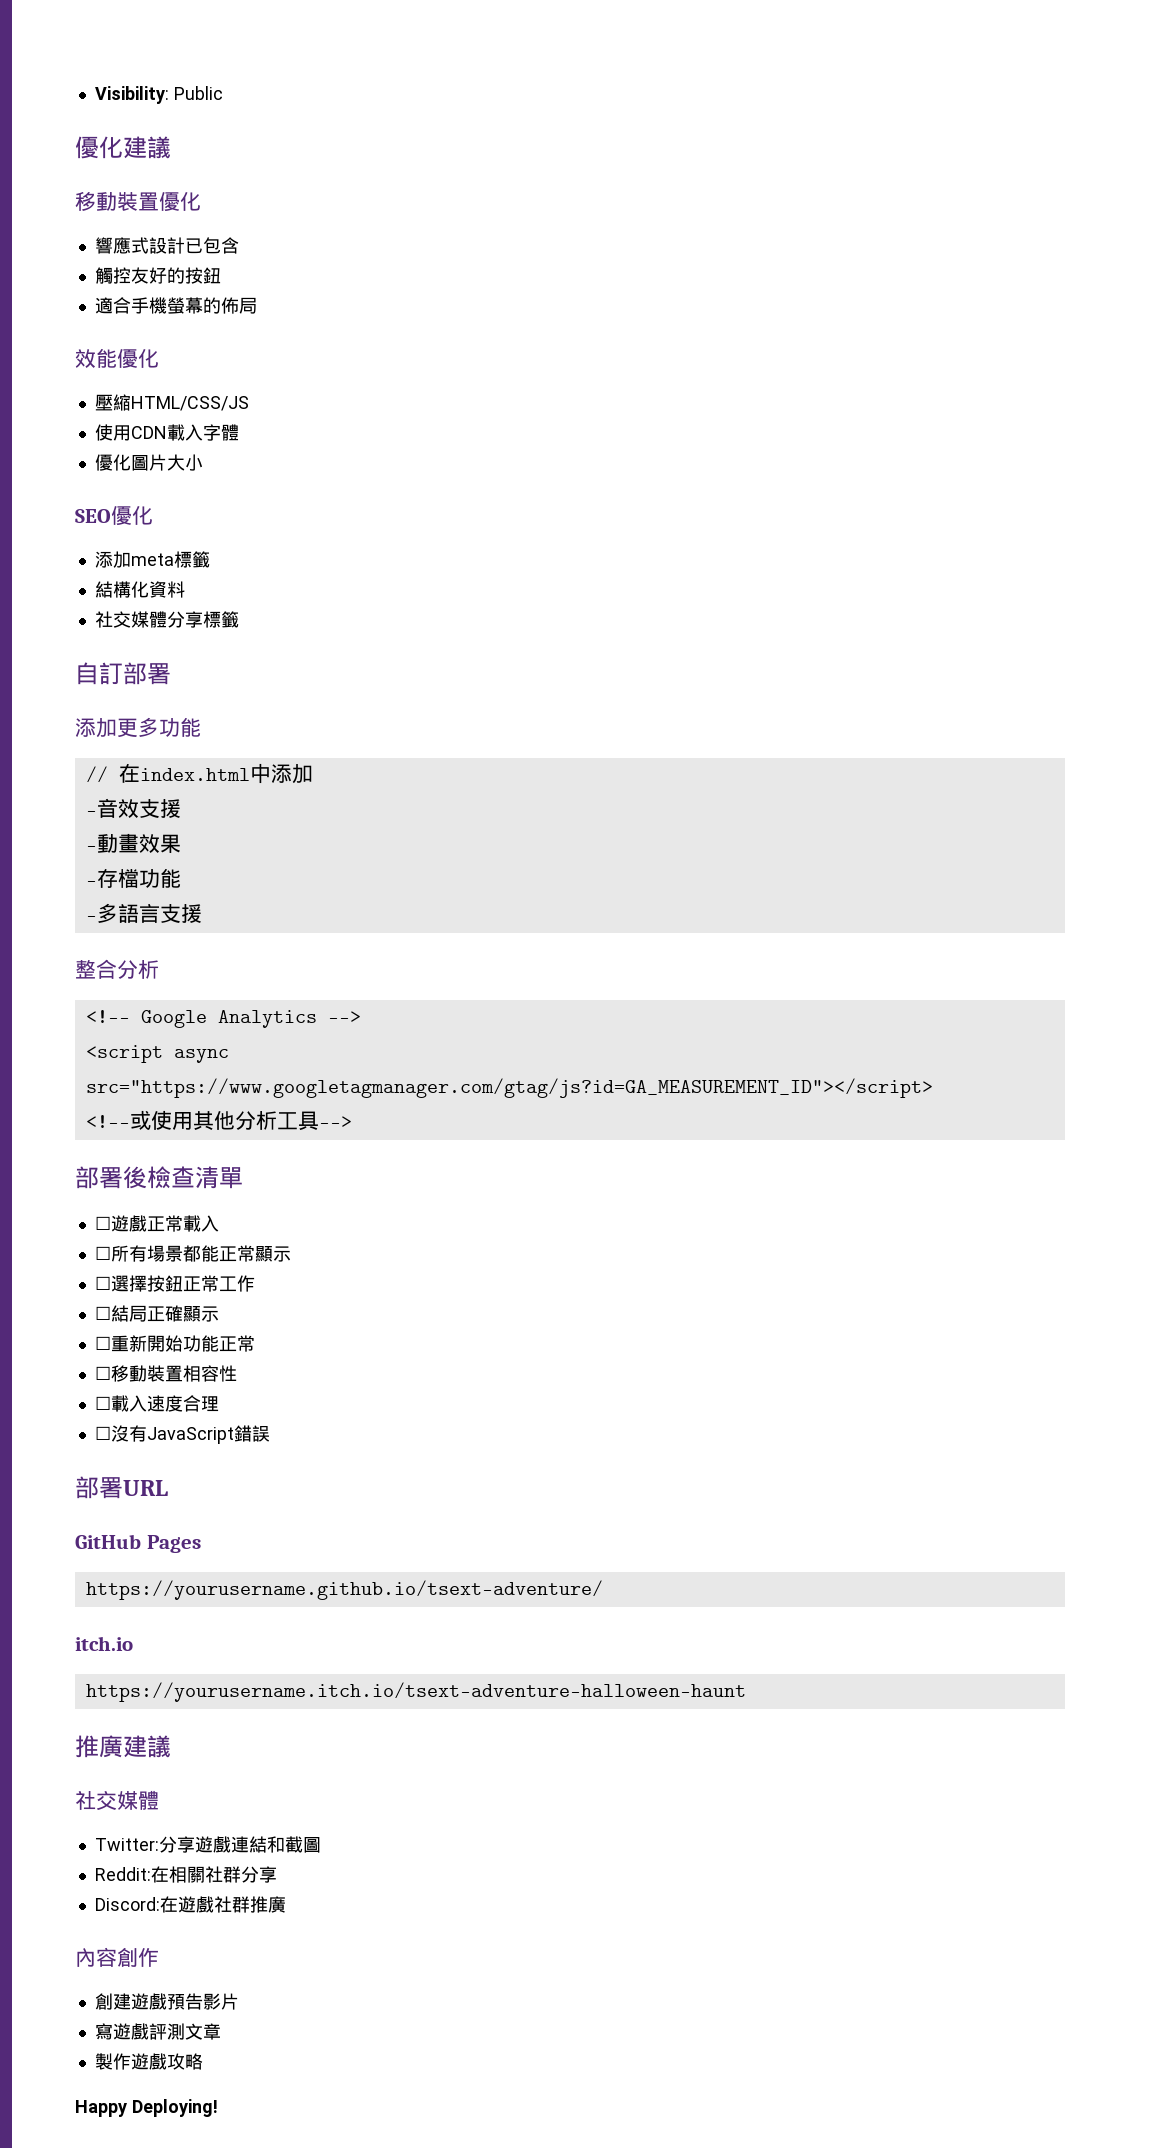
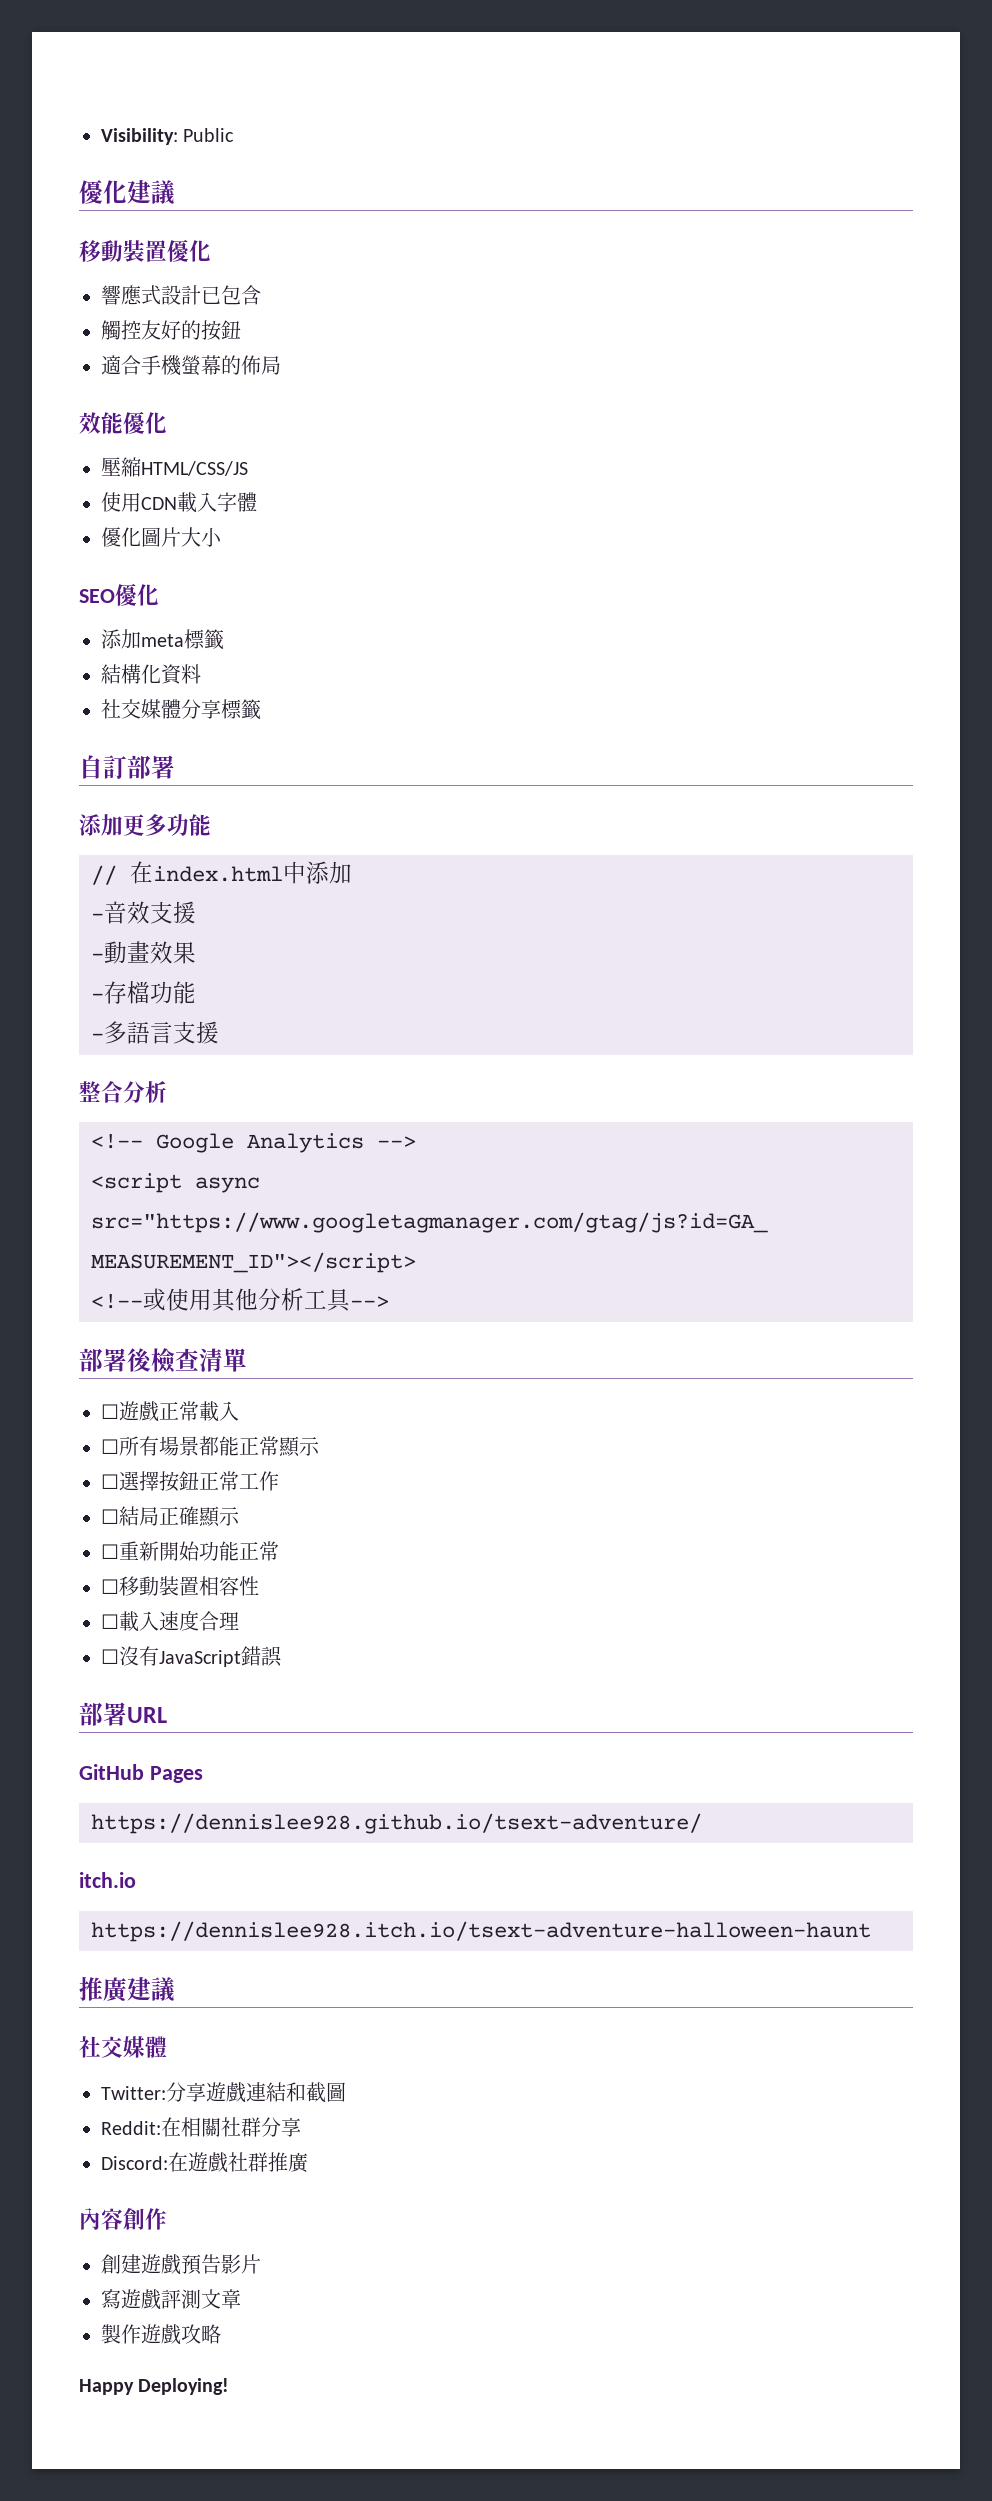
- https://yourusername.github.io/tsext-adventure/
+ https://dennislee928.github.io/tsext-adventure/
- https://yourusername.itch.io/tsext-adventure-halloween-haunt
+ https://dennislee928.itch.io/tsext-adventure-halloween-haunt

